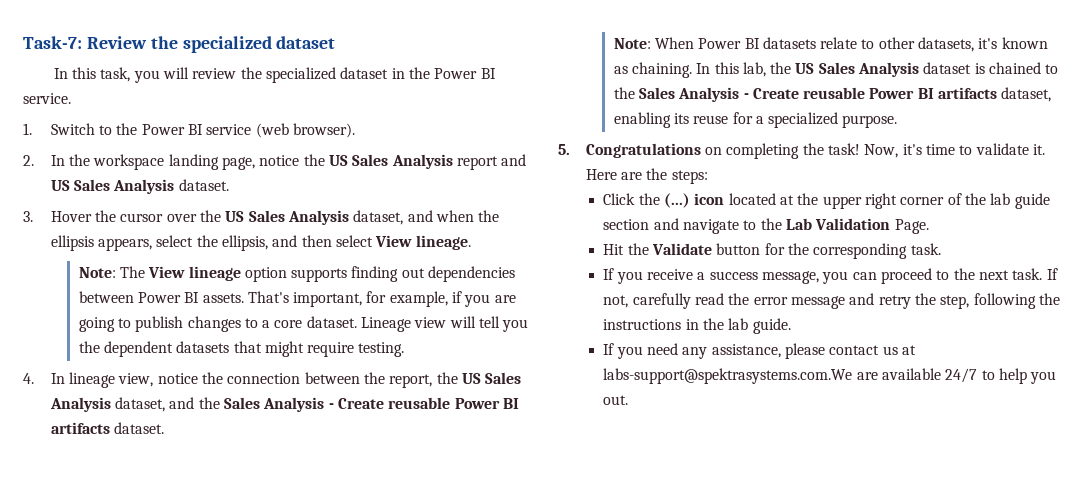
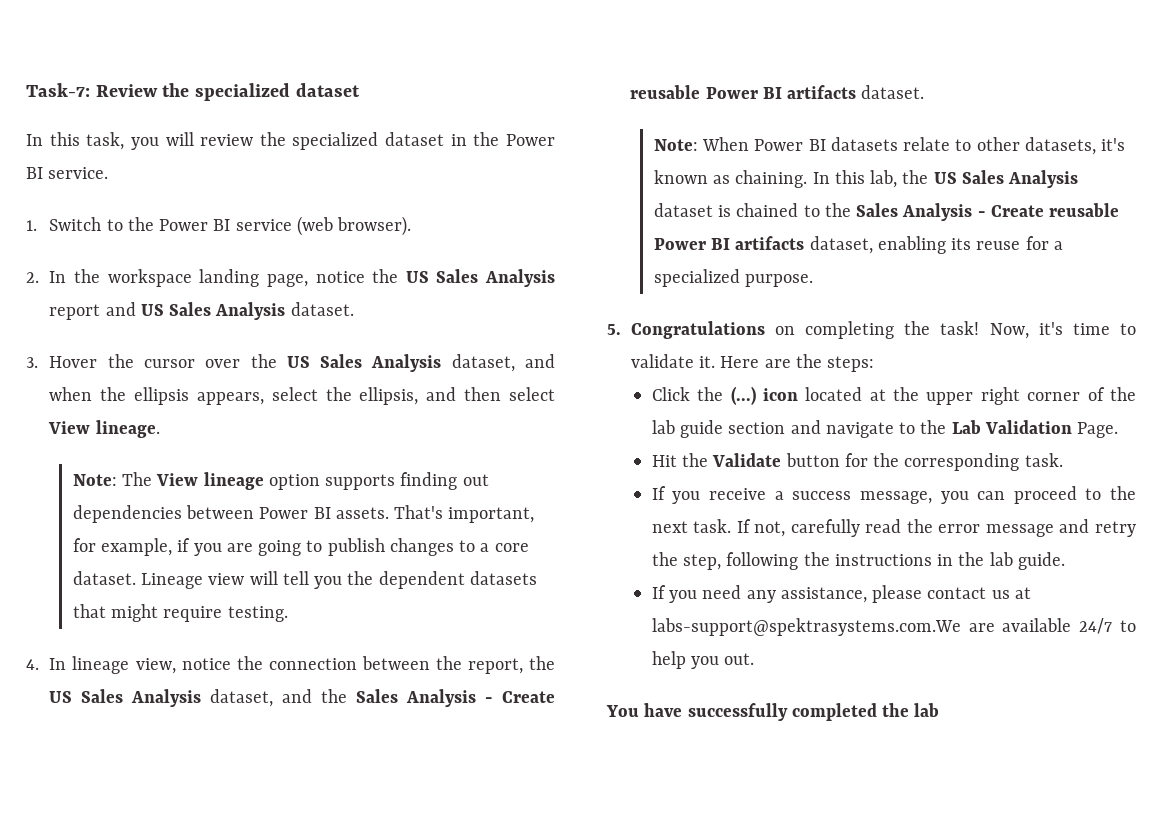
+ You have successfully completed the lab

